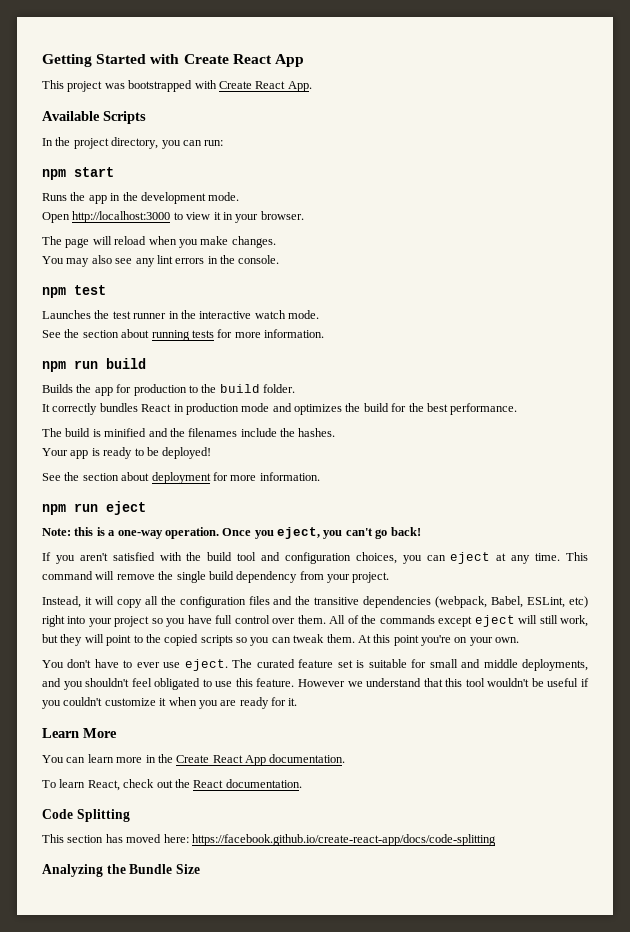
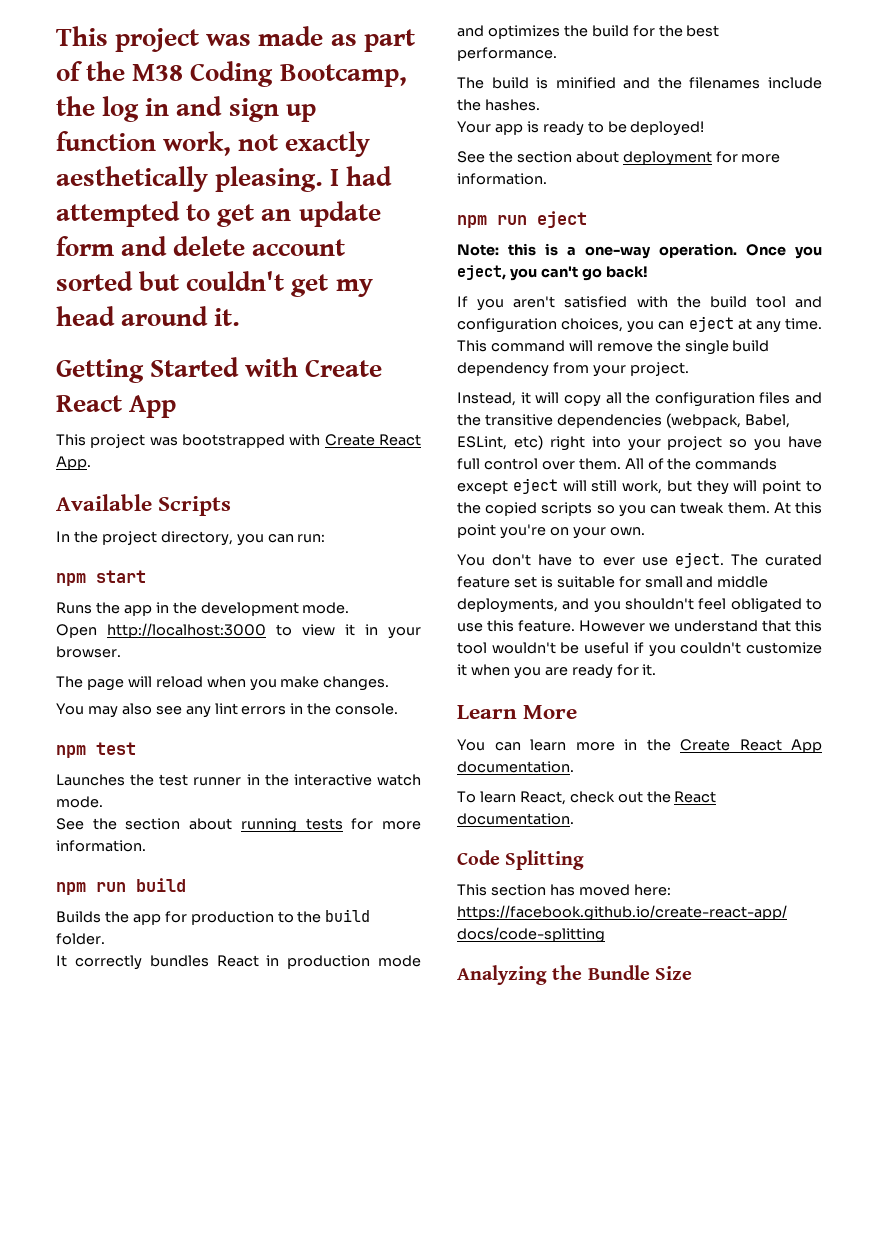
+ This project was made as part of the M38 Coding Bootcamp, the log in and sign up function work, not exactly aesthetically pleasing. I had attempted to get an update form and delete account sorted but couldn't get my head around it.

